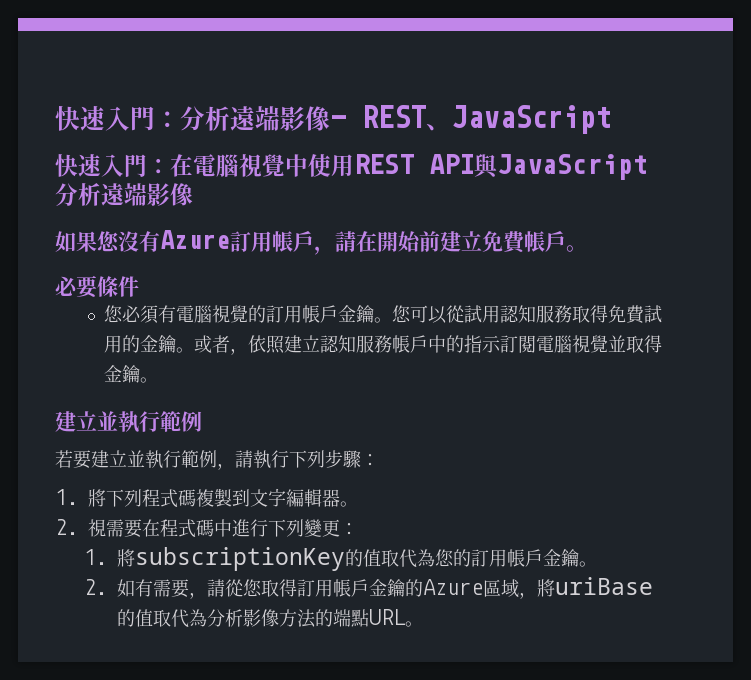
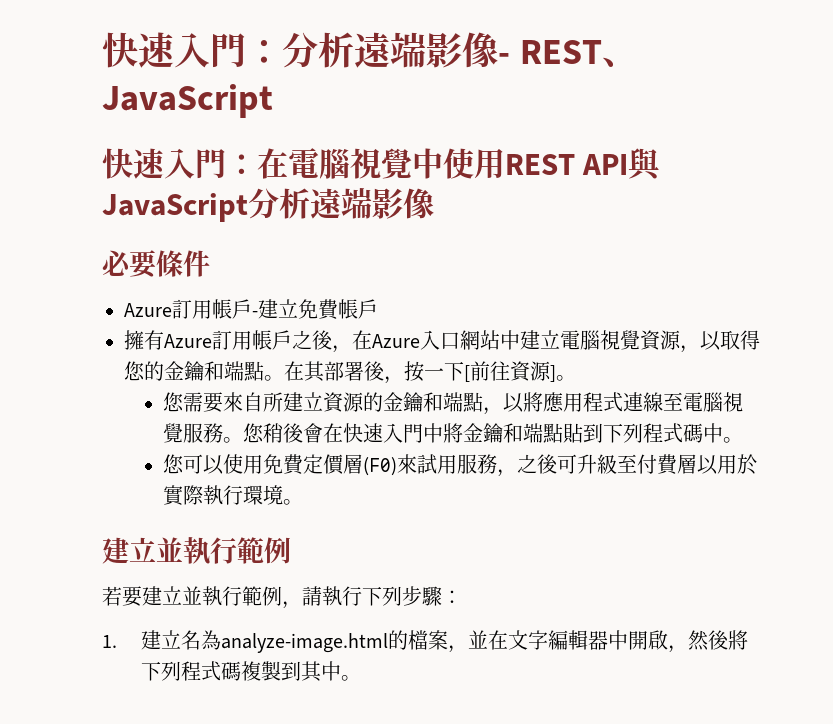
- 如果您沒有Azure訂用帳戶，請在開始前建立免費帳戶。
  必要條件
- 您必須有電腦視覺的訂用帳戶金鑰。您可以從試用認知服務取得免費試用的金鑰。或者，依照建立認知服務帳戶中的指示訂閱電腦視覺並取得金鑰。
+ Azure訂用帳戶-建立免費帳戶
+ 擁有Azure訂用帳戶之後，在Azure入口網站中建立電腦視覺資源，以取得您的金鑰和端點。在其部署後，按一下[前往資源]。
+ 您需要來自所建立資源的金鑰和端點，以將應用程式連線至電腦視覺服務。您稍後會在快速入門中將金鑰和端點貼到下列程式碼中。
+ 您可以使用免費定價層(F0)來試用服務，之後可升級至付費層以用於實際執行環境。
- 1.將下列程式碼複製到文字編輯器。
- 2.視需要在程式碼中進行下列變更：
- 1.將subscriptionKey的值取代為您的訂用帳戶金鑰。
- 2.如有需要，請從您取得訂用帳戶金鑰的Azure區域，將uriBase的值取代為分析影像方法的端點URL。
+ 1.建立名為analyze-image.html的檔案，並在文字編輯器中開啟，然後將下列程式碼複製到其中。

